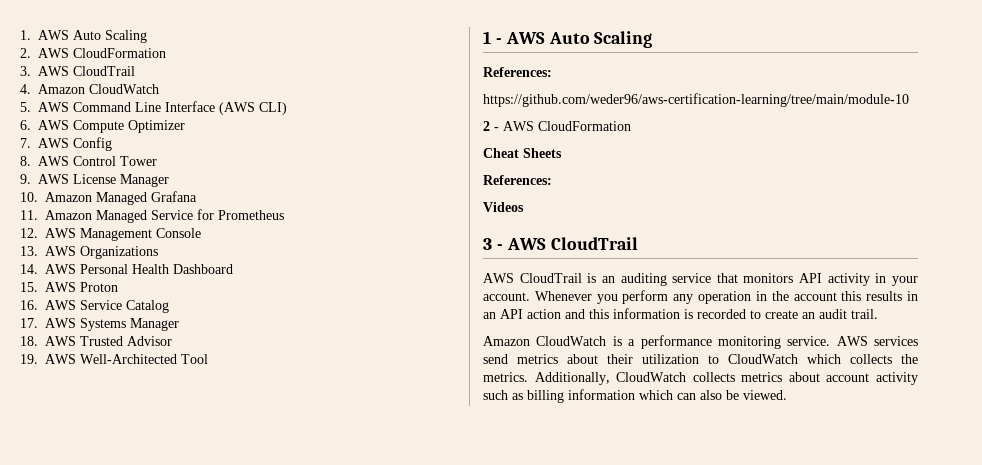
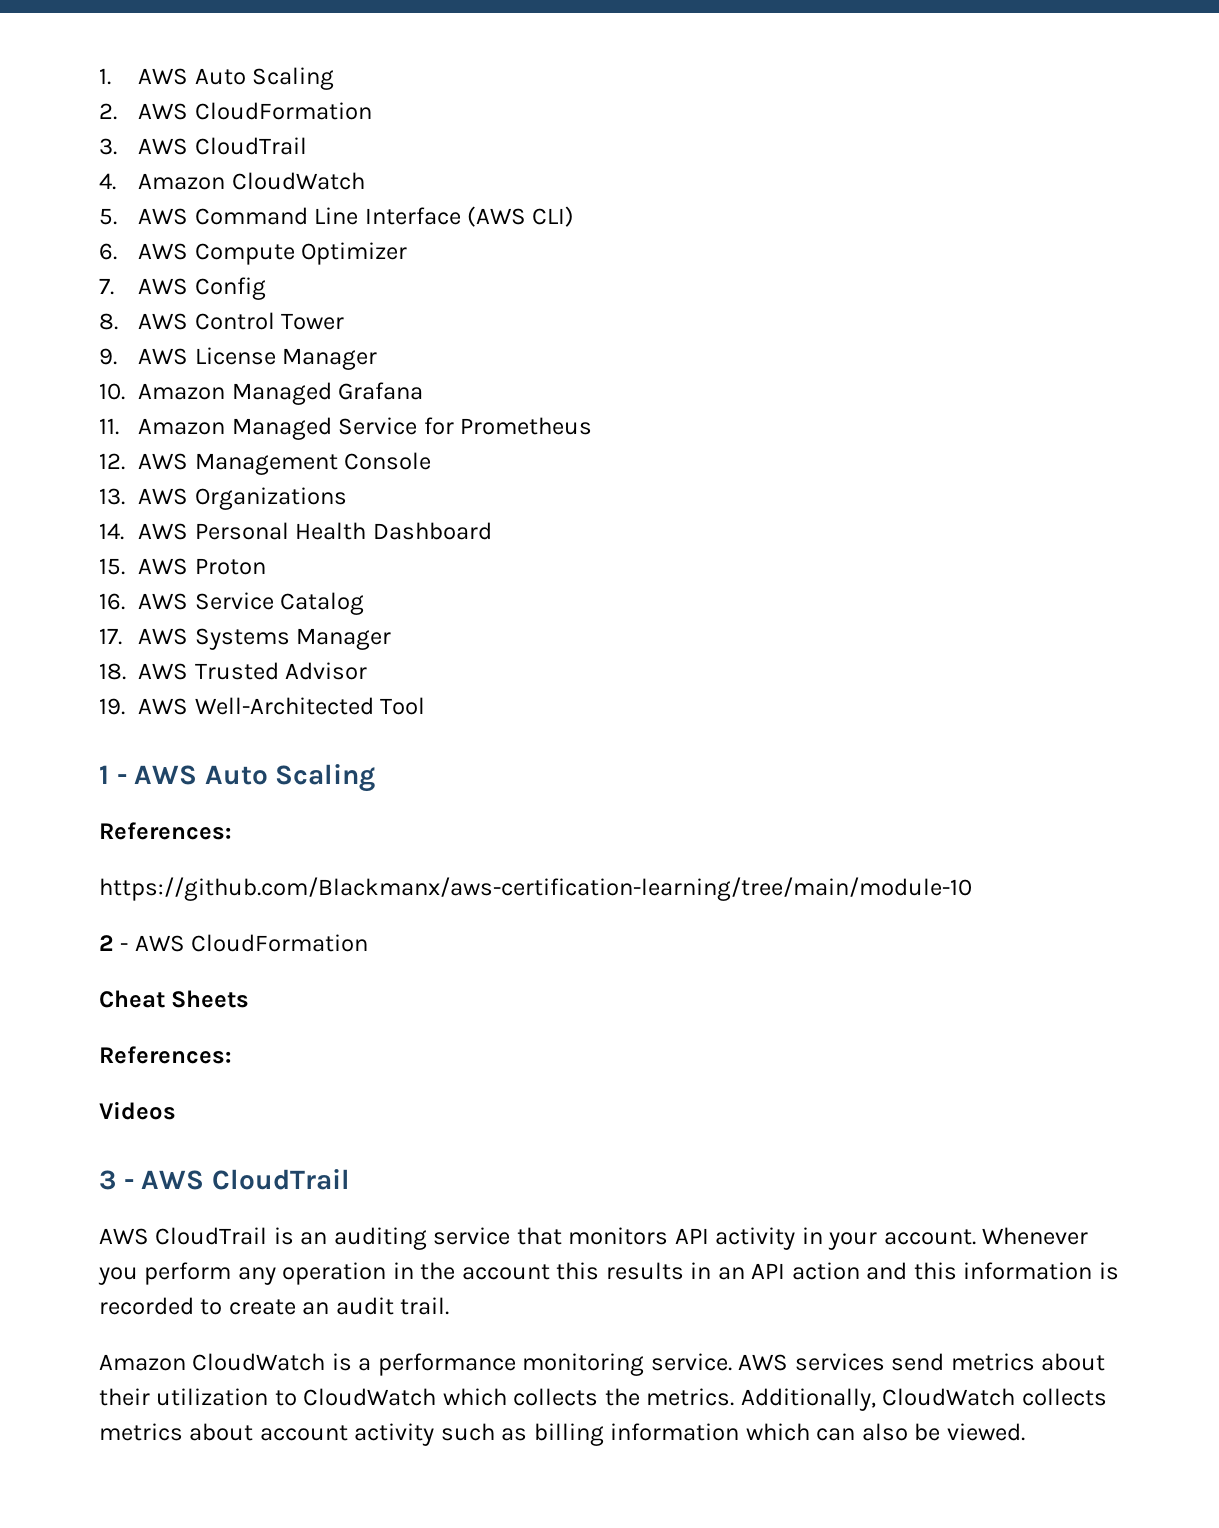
- https://github.com/weder96/aws-certification-learning/tree/main/module-10
+ https://github.com/Blackmanx/aws-certification-learning/tree/main/module-10

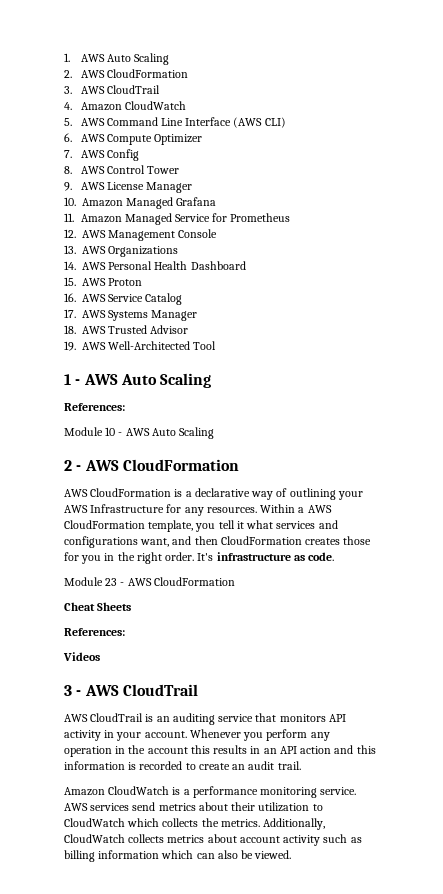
- https://github.com/Blackmanx/aws-certification-learning/tree/main/module-10
+ Module 10 - AWS Auto Scaling
  2 - AWS CloudFormation
+ AWS CloudFormation is a declarative way of outlining your AWS Infrastructure for any resources. Within a AWS CloudFormation template, you tell it what services and configurations want, and then CloudFormation creates those for you in the right order. It's infrastructure as code.
+ Module 23 - AWS CloudFormation

